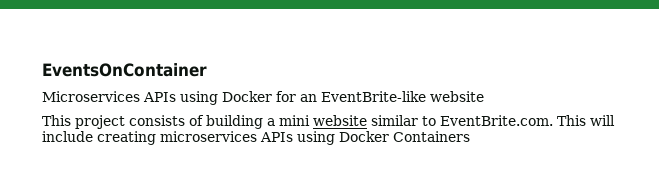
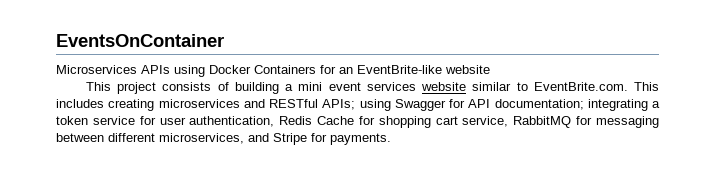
- Microservices APIs using Docker for an EventBrite-like website
+ Microservices APIs using Docker Containers for an EventBrite-like website
- This project consists of building a mini website similar to EventBrite.com. This will include creating microservices APIs using Docker Containers
+ This project consists of building a mini event services website similar to EventBrite.com. This includes creating microservices and RESTful APIs; using Swagger for API documentation; integrating a token service for user authentication, Redis Cache for shopping cart service, RabbitMQ for messaging between different microservices, and Stripe for payments.

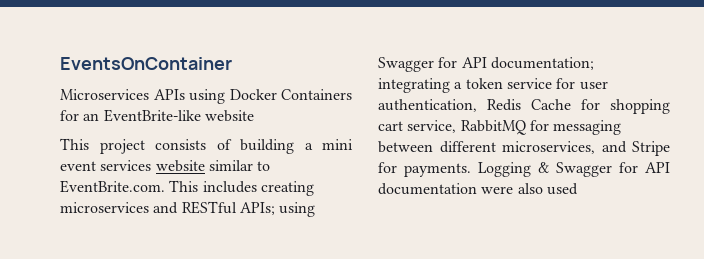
+ Logging & Swagger for API documentation were also used

